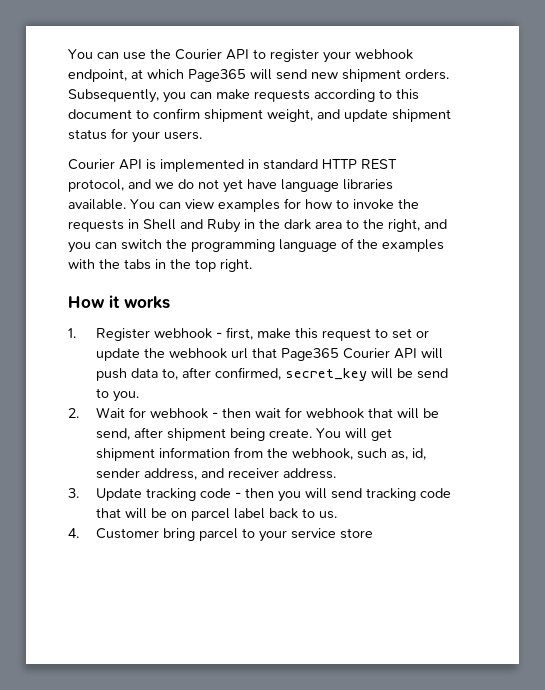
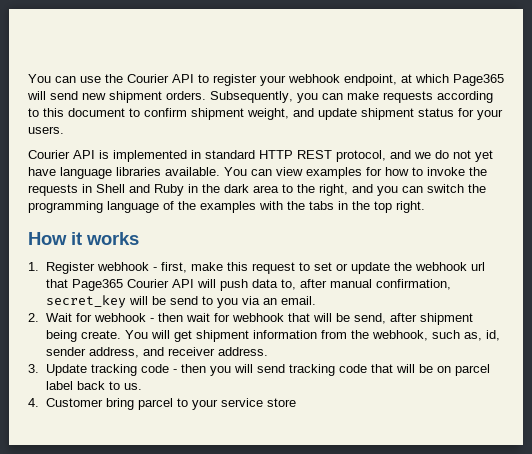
- 1. Register webhook - first, make this request to set or update the webhook url that Page365 Courier API will push data to, after confirmed, secret_key will be send to you.
+ 1. Register webhook - first, make this request to set or update the webhook url that Page365 Courier API will push data to, after manual confirmation, secret_key will be send to you via an email.

